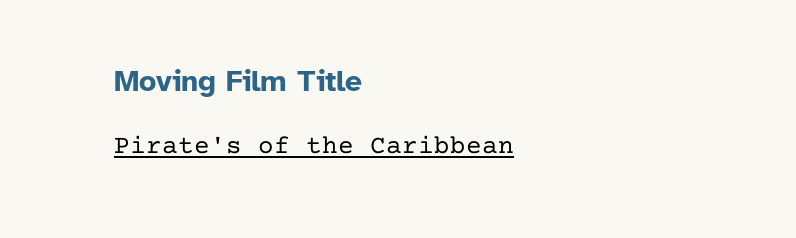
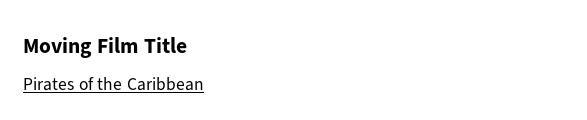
- Pirate's of the Caribbean
+ Pirates of the Caribbean

